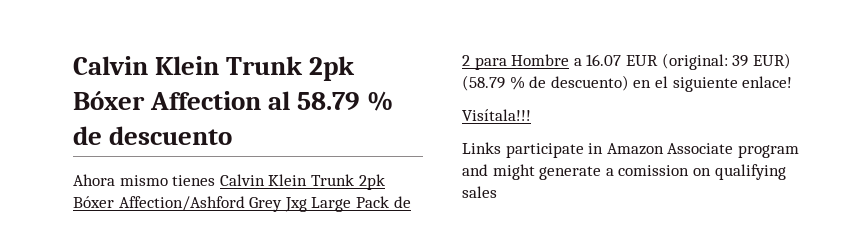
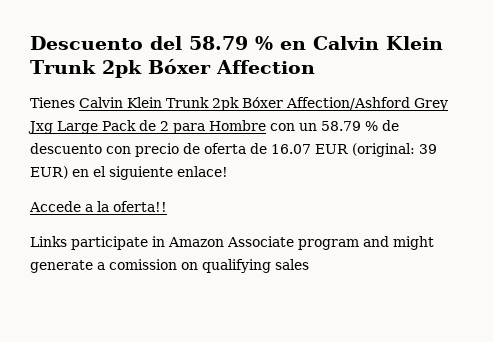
- Calvin Klein Trunk 2pk Bóxer Affection al 58.79 % de descuento
- Ahora mismo tienes Calvin Klein Trunk 2pk Bóxer Affection/Ashford Grey Jxg Large Pack de 2 para Hombre a 16.07 EUR (original: 39 EUR) (58.79 % de descuento) en el siguiente enlace!
+ Descuento del 58.79 % en Calvin Klein Trunk 2pk Bóxer Affection
+ Tienes Calvin Klein Trunk 2pk Bóxer Affection/Ashford Grey Jxg Large Pack de 2 para Hombre con un 58.79 % de descuento con precio de oferta de 16.07 EUR (original: 39 EUR) en el siguiente enlace!
- Visítala!!!
+ Accede a la oferta!!

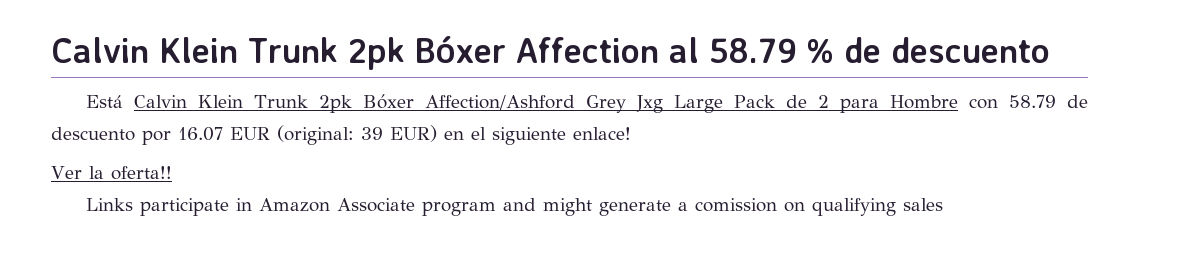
- Descuento del 58.79 % en Calvin Klein Trunk 2pk Bóxer Affection
- Tienes Calvin Klein Trunk 2pk Bóxer Affection/Ashford Grey Jxg Large Pack de 2 para Hombre con un 58.79 % de descuento con precio de oferta de 16.07 EUR (original: 39 EUR) en el siguiente enlace!
+ Calvin Klein Trunk 2pk Bóxer Affection al 58.79 % de descuento
+ Está Calvin Klein Trunk 2pk Bóxer Affection/Ashford Grey Jxg Large Pack de 2 para Hombre con 58.79 de descuento por 16.07 EUR (original: 39 EUR) en el siguiente enlace!
- Accede a la oferta!!
+ Ver la oferta!!

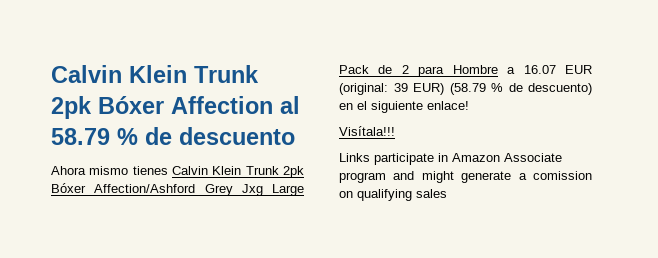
- Está Calvin Klein Trunk 2pk Bóxer Affection/Ashford Grey Jxg Large Pack de 2 para Hombre con 58.79 de descuento por 16.07 EUR (original: 39 EUR) en el siguiente enlace!
+ Ahora mismo tienes Calvin Klein Trunk 2pk Bóxer Affection/Ashford Grey Jxg Large Pack de 2 para Hombre a 16.07 EUR (original: 39 EUR) (58.79 % de descuento) en el siguiente enlace!
- Ver la oferta!!
+ Visítala!!!

